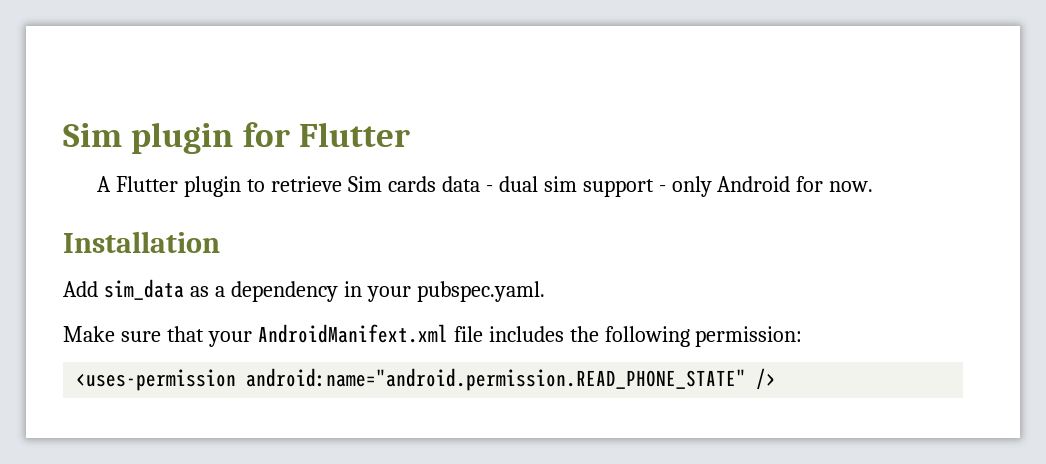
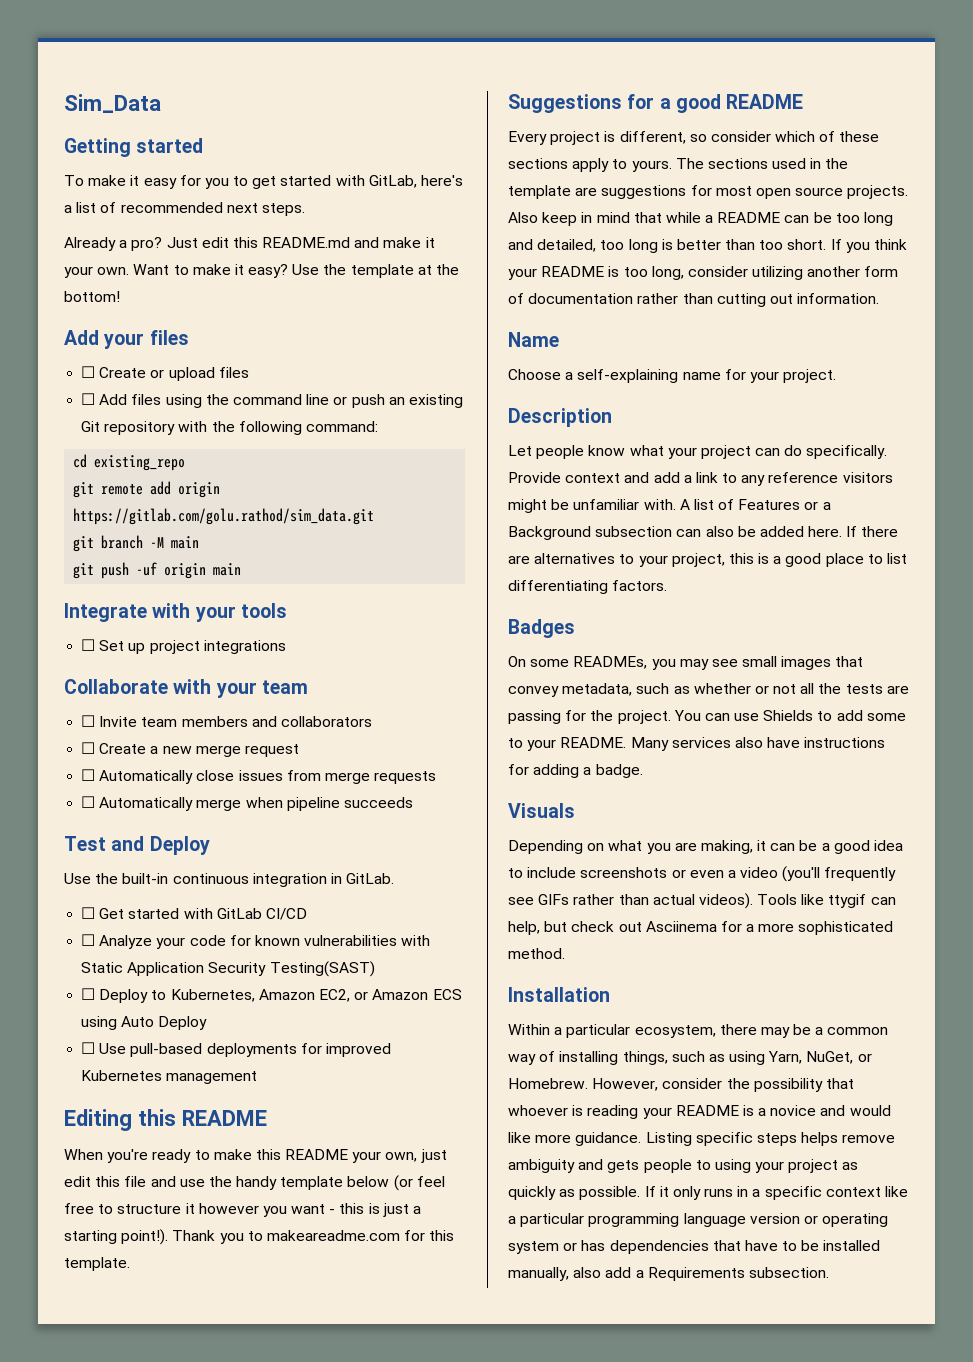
- Sim plugin for Flutter
- A Flutter plugin to retrieve Sim cards data - dual sim support - only Android for now.
+ Sim_Data
+ Getting started
+ To make it easy for you to get started with GitLab, here's a list of recommended next steps.
+ Already a pro? Just edit this README.md and make it your own. Want to make it easy? Use the template at the bottom!
+ Add your files
+ ☐ Create or upload files
+ ☐ Add files using the command line or push an existing Git repository with the following command:
+ cd existing_repo
+ git remote add origin https://gitlab.com/golu.rathod/sim_data.git
+ git branch -M main
+ git push -uf origin main
+ Integrate with your tools
+ ☐ Set up project integrations
+ Collaborate with your team
+ ☐ Invite team members and collaborators
+ ☐ Create a new merge request
+ ☐ Automatically close issues from merge requests
+ ☐ Automatically merge when pipeline succeeds
+ Test and Deploy
+ Use the built-in continuous integration in GitLab.
+ ☐ Get started with GitLab CI/CD
+ ☐ Analyze your code for known vulnerabilities with Static Application Security Testing(SAST)
+ ☐ Deploy to Kubernetes, Amazon EC2, or Amazon ECS using Auto Deploy
+ ☐ Use pull-based deployments for improved Kubernetes management
+ Editing this README
+ When you're ready to make this README your own, just edit this file and use the handy template below (or feel free to structure it however you want - this is just a starting point!). Thank you to makeareadme.com for this template.
+ Suggestions for a good README
+ Every project is different, so consider which of these sections apply to yours. The sections used in the template are suggestions for most open source projects. Also keep in mind that while a README can be too long and detailed, too long is better than too short. If you think your README is too long, consider utilizing another form of documentation rather than cutting out information.
+ Name
+ Choose a self-explaining name for your project.
+ Description
+ Let people know what your project can do specifically. Provide context and add a link to any reference visitors might be unfamiliar with. A list of Features or a Background subsection can also be added here. If there are alternatives to your project, this is a good place to list differentiating factors.
+ Badges
+ On some READMEs, you may see small images that convey metadata, such as whether or not all the tests are passing for the project. You can use Shields to add some to your README. Many services also have instructions for adding a badge.
+ Visuals
+ Depending on what you are making, it can be a good idea to include screenshots or even a video (you'll frequently see GIFs rather than actual videos). Tools like ttygif can help, but check out Asciinema for a more sophisticated method.
  Installation
- Add sim_data as a dependency in your pubspec.yaml.
- Make sure that your AndroidManifext.xml file includes the following permission:
- <uses-permission android:name="android.permission.READ_PHONE_STATE" />
+ Within a particular ecosystem, there may be a common way of installing things, such as using Yarn, NuGet, or Homebrew. However, consider the possibility that whoever is reading your README is a novice and would like more guidance. Listing specific steps helps remove ambiguity and gets people to using your project as quickly as possible. If it only runs in a specific context like a particular programming language version or operating system or has dependencies that have to be installed manually, also add a Requirements subsection.

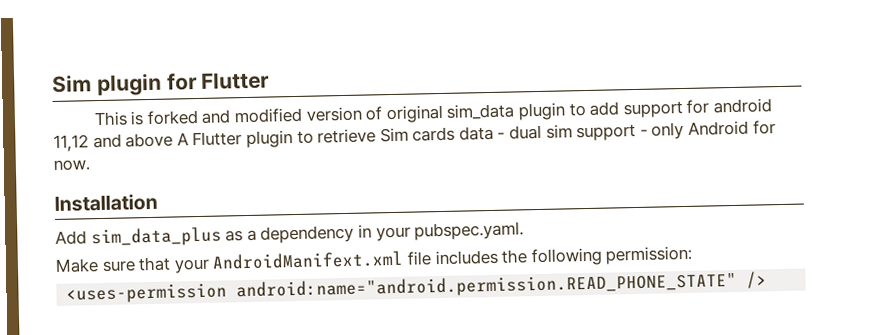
- Sim_Data
- Getting started
- To make it easy for you to get started with GitLab, here's a list of recommended next steps.
- Already a pro? Just edit this README.md and make it your own. Want to make it easy? Use the template at the bottom!
- Add your files
- ☐ Create or upload files
- ☐ Add files using the command line or push an existing Git repository with the following command:
- cd existing_repo
- git remote add origin https://gitlab.com/golu.rathod/sim_data.git
- git branch -M main
- git push -uf origin main
- Integrate with your tools
- ☐ Set up project integrations
- Collaborate with your team
- ☐ Invite team members and collaborators
- ☐ Create a new merge request
- ☐ Automatically close issues from merge requests
- ☐ Automatically merge when pipeline succeeds
- Test and Deploy
- Use the built-in continuous integration in GitLab.
- ☐ Get started with GitLab CI/CD
- ☐ Analyze your code for known vulnerabilities with Static Application Security Testing(SAST)
- ☐ Deploy to Kubernetes, Amazon EC2, or Amazon ECS using Auto Deploy
- ☐ Use pull-based deployments for improved Kubernetes management
- Editing this README
- When you're ready to make this README your own, just edit this file and use the handy template below (or feel free to structure it however you want - this is just a starting point!). Thank you to makeareadme.com for this template.
- Suggestions for a good README
- Every project is different, so consider which of these sections apply to yours. The sections used in the template are suggestions for most open source projects. Also keep in mind that while a README can be too long and detailed, too long is better than too short. If you think your README is too long, consider utilizing another form of documentation rather than cutting out information.
- Name
- Choose a self-explaining name for your project.
- Description
- Let people know what your project can do specifically. Provide context and add a link to any reference visitors might be unfamiliar with. A list of Features or a Background subsection can also be added here. If there are alternatives to your project, this is a good place to list differentiating factors.
- Badges
- On some READMEs, you may see small images that convey metadata, such as whether or not all the tests are passing for the project. You can use Shields to add some to your README. Many services also have instructions for adding a badge.
- Visuals
- Depending on what you are making, it can be a good idea to include screenshots or even a video (you'll frequently see GIFs rather than actual videos). Tools like ttygif can help, but check out Asciinema for a more sophisticated method.
+ Sim plugin for Flutter
+ This is forked and modified version of original sim_data plugin to add support for android 11,12 and above A Flutter plugin to retrieve Sim cards data - dual sim support - only Android for now.
  Installation
- Within a particular ecosystem, there may be a common way of installing things, such as using Yarn, NuGet, or Homebrew. However, consider the possibility that whoever is reading your README is a novice and would like more guidance. Listing specific steps helps remove ambiguity and gets people to using your project as quickly as possible. If it only runs in a specific context like a particular programming language version or operating system or has dependencies that have to be installed manually, also add a Requirements subsection.
+ Add sim_data_plus as a dependency in your pubspec.yaml.
+ Make sure that your AndroidManifext.xml file includes the following permission:
+ <uses-permission android:name="android.permission.READ_PHONE_STATE" />

